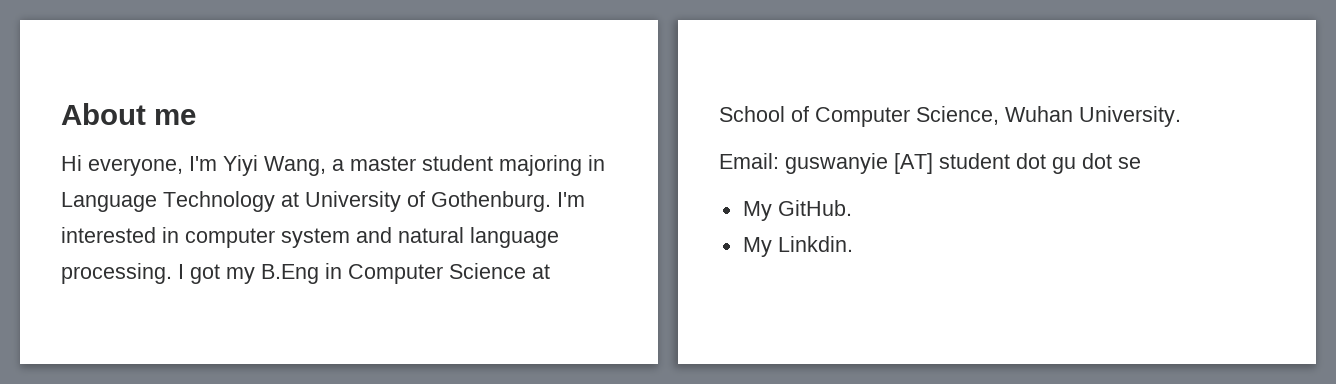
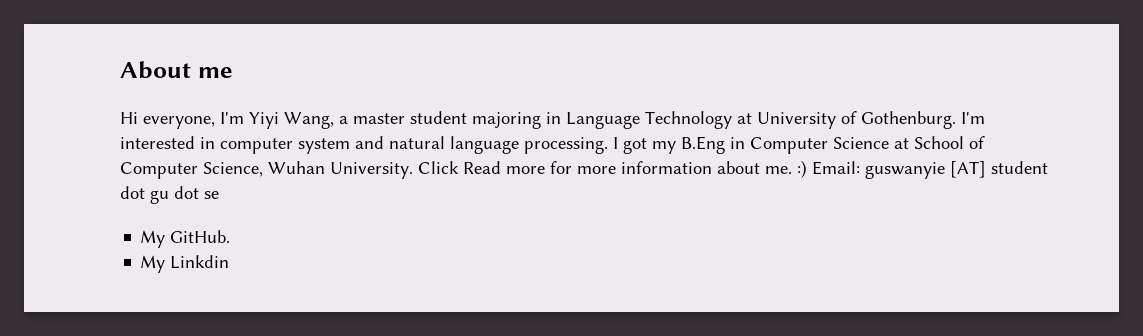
- I got my B.Eng in Computer Science at School of Computer Science, Wuhan University.
- Email: guswanyie [AT] student dot gu dot se
+ I got my B.Eng in Computer Science at School of Computer Science, Wuhan University. Click Read more for more information about me. :) Email: guswanyie [AT] student dot gu dot se
- My Linkdin.
+ My Linkdin

